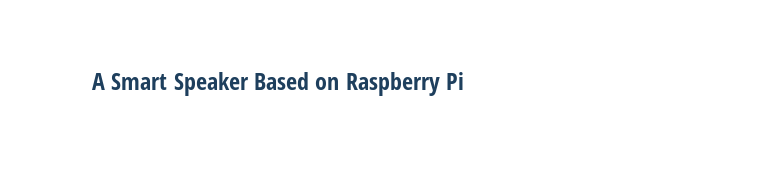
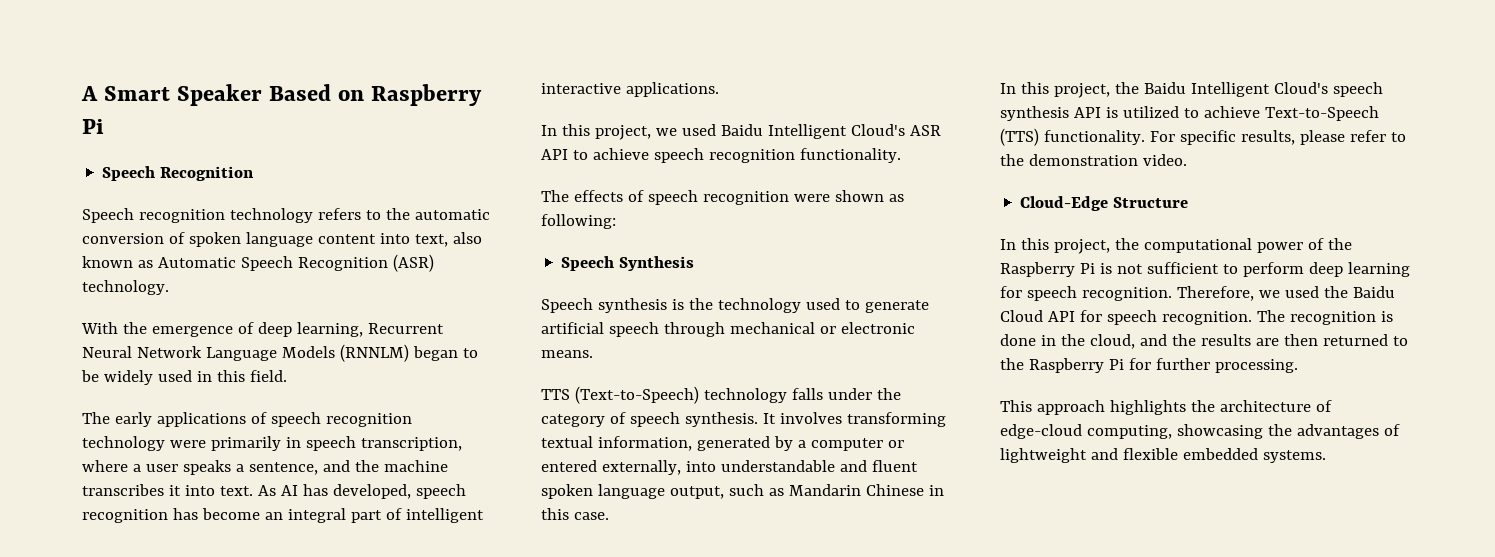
  A Smart Speaker Based on Raspberry Pi
+ Speech Recognition
+ Speech recognition technology refers to the automatic conversion of spoken language content into text, also known as Automatic Speech Recognition (ASR) technology.
+ With the emergence of deep learning, Recurrent Neural Network Language Models (RNNLM) began to be widely used in this field.
+ The early applications of speech recognition technology were primarily in speech transcription, where a user speaks a sentence, and the machine transcribes it into text. As AI has developed, speech recognition has become an integral part of intelligent interactive applications.
+ In this project, we used Baidu Intelligent Cloud's ASR API to achieve speech recognition functionality.
+ The effects of speech recognition were shown as following:
+ Speech Synthesis
+ Speech synthesis is the technology used to generate artificial speech through mechanical or electronic means.
+ TTS (Text-to-Speech) technology falls under the category of speech synthesis. It involves transforming textual information, generated by a computer or entered externally, into understandable and fluent spoken language output, such as Mandarin Chinese in this case.
+ In this project, the Baidu Intelligent Cloud's speech synthesis API is utilized to achieve Text-to-Speech (TTS) functionality. For specific results, please refer to the demonstration video.
+ Cloud-Edge Structure
+ In this project, the computational power of the Raspberry Pi is not sufficient to perform deep learning for speech recognition. Therefore, we used the Baidu Cloud API for speech recognition. The recognition is done in the cloud, and the results are then returned to the Raspberry Pi for further processing.
+ This approach highlights the architecture of edge-cloud computing, showcasing the advantages of lightweight and flexible embedded systems.

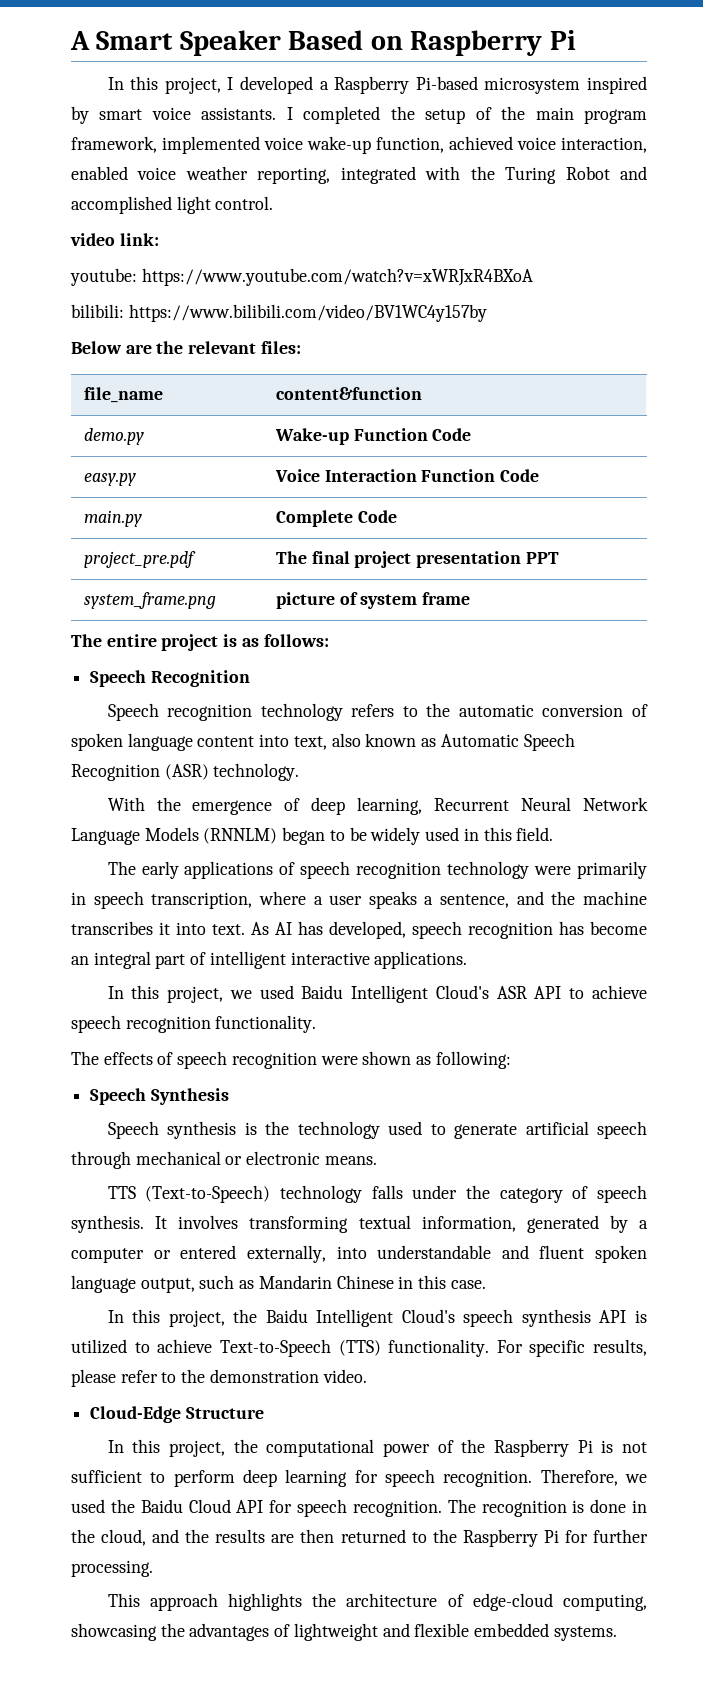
+ In this project, I developed a Raspberry Pi-based microsystem inspired by smart voice assistants. I completed the setup of the main program framework, implemented voice wake-up function, achieved voice interaction, enabled voice weather reporting, integrated with the Turing Robot and accomplished light control.
+ video link:
+ youtube: https://www.youtube.com/watch?v=xWRJxR4BXoA
+ bilibili: https://www.bilibili.com/video/BV1WC4y157by
+ Below are the relevant files:
+ file_name | content&function
+ demo.py | Wake-up Function Code
+ easy.py | Voice Interaction Function Code
+ main.py | Complete Code
+ project_pre.pdf | The final project presentation PPT
+ system_frame.png | picture of system frame
+ The entire project is as follows:

